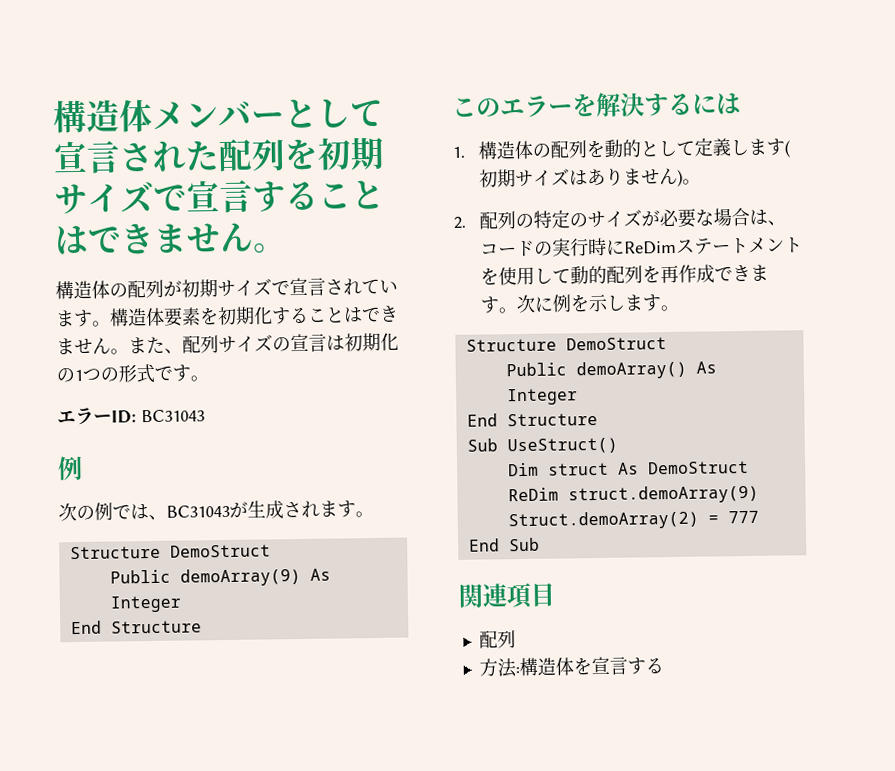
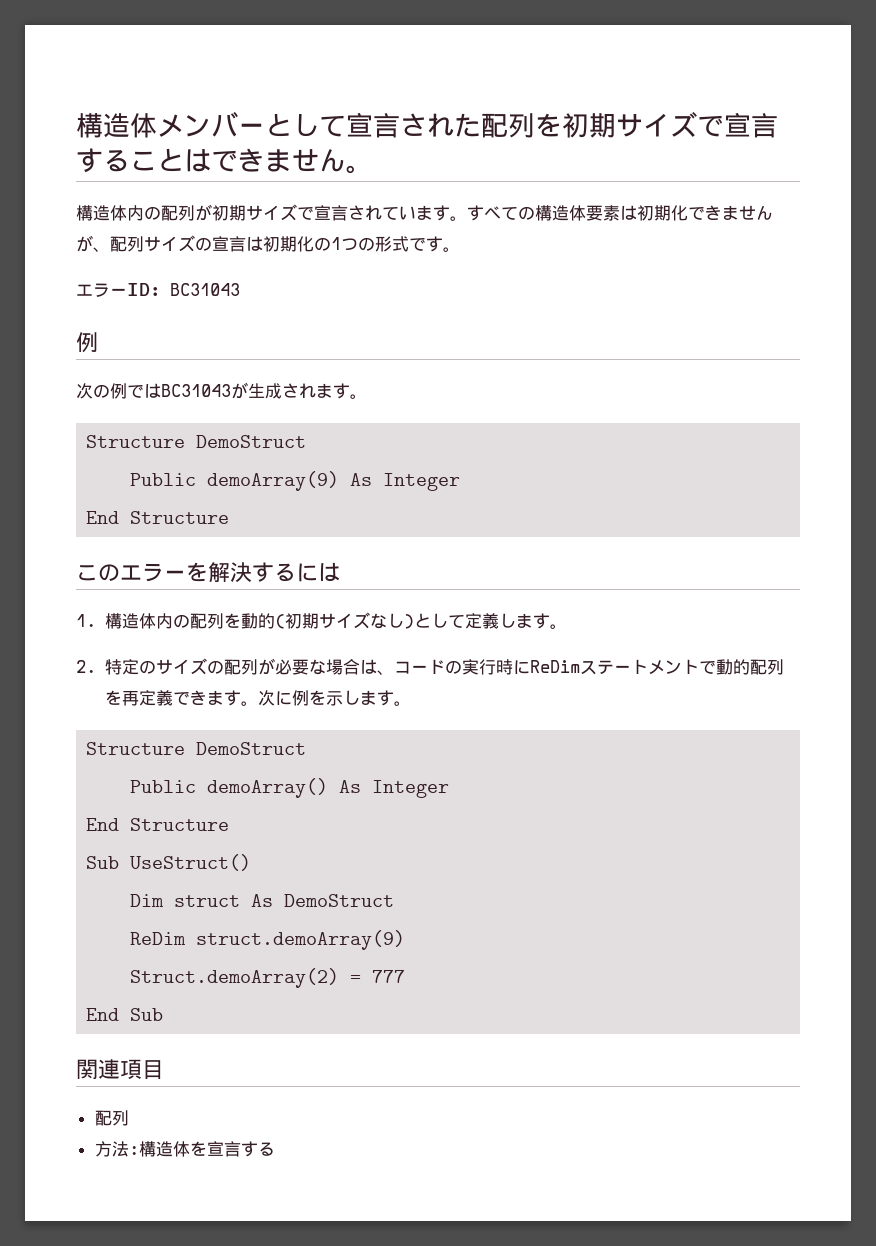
- 構造体の配列が初期サイズで宣言されています。
+ 構造体内の配列が初期サイズで宣言されています。
- 構造体要素を初期化することはできません。また、配列サイズの宣言は初期化の1つの形式です。
+ すべての構造体要素は初期化できませんが、配列サイズの宣言は初期化の1つの形式です。
- 次の例では、BC31043が生成されます。
+ 次の例ではBC31043が生成されます。
- 1.構造体の配列を動的として定義します(初期サイズはありません)。
+ 1.構造体内の配列を動的(初期サイズなし)として定義します。
- 2.配列の特定のサイズが必要な場合は、コードの実行時にReDimステートメントを使用して動的配列を再作成できます。
+ 2.特定のサイズの配列が必要な場合は、コードの実行時にReDimステートメントで動的配列を再定義できます。

